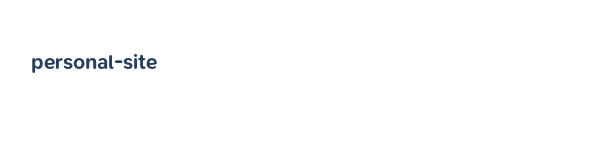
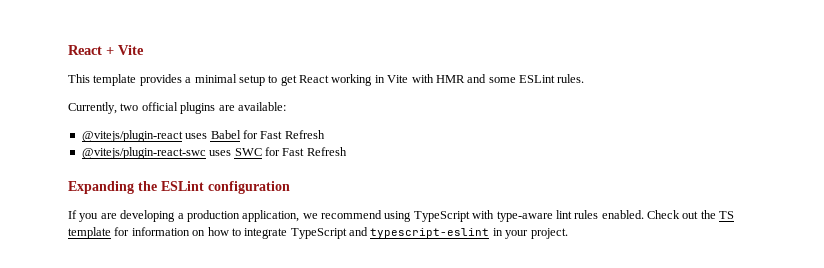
- personal-site
+ React + Vite
+ This template provides a minimal setup to get React working in Vite with HMR and some ESLint rules.
+ Currently, two official plugins are available:
+ @vitejs/plugin-react uses Babel for Fast Refresh
+ @vitejs/plugin-react-swc uses SWC for Fast Refresh
+ Expanding the ESLint configuration
+ If you are developing a production application, we recommend using TypeScript with type-aware lint rules enabled. Check out the TS template for information on how to integrate TypeScript and typescript-eslint in your project.

